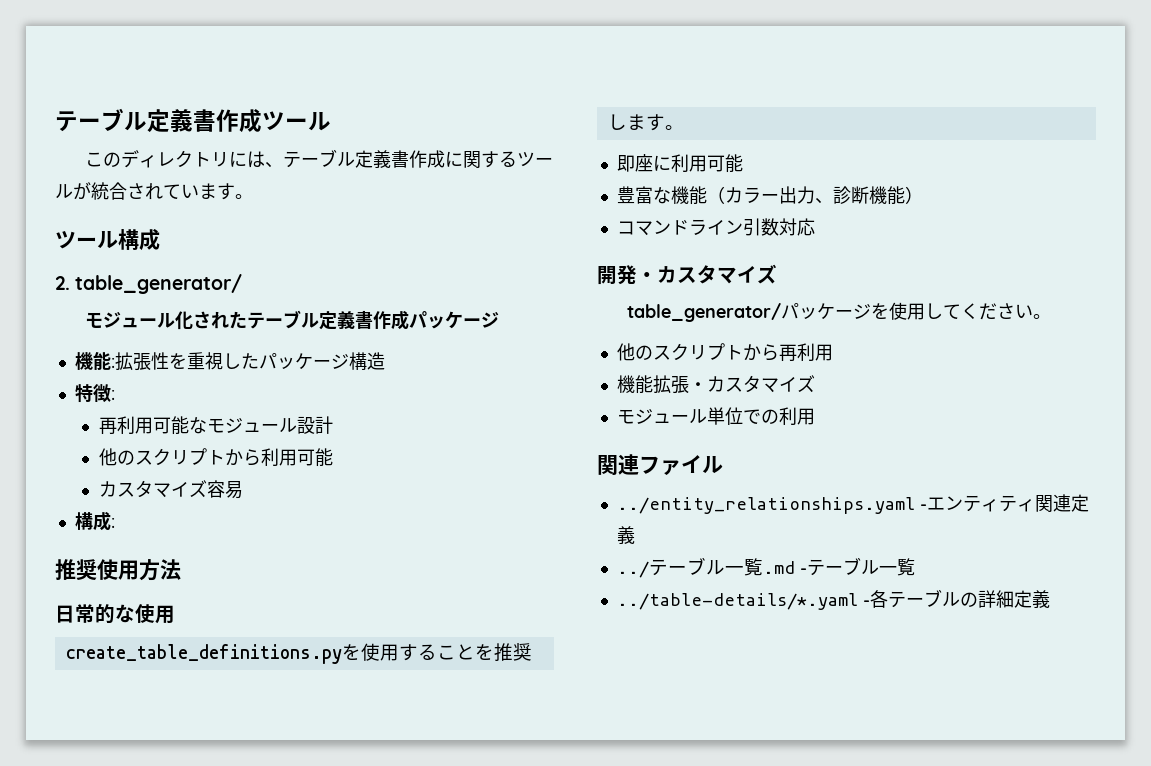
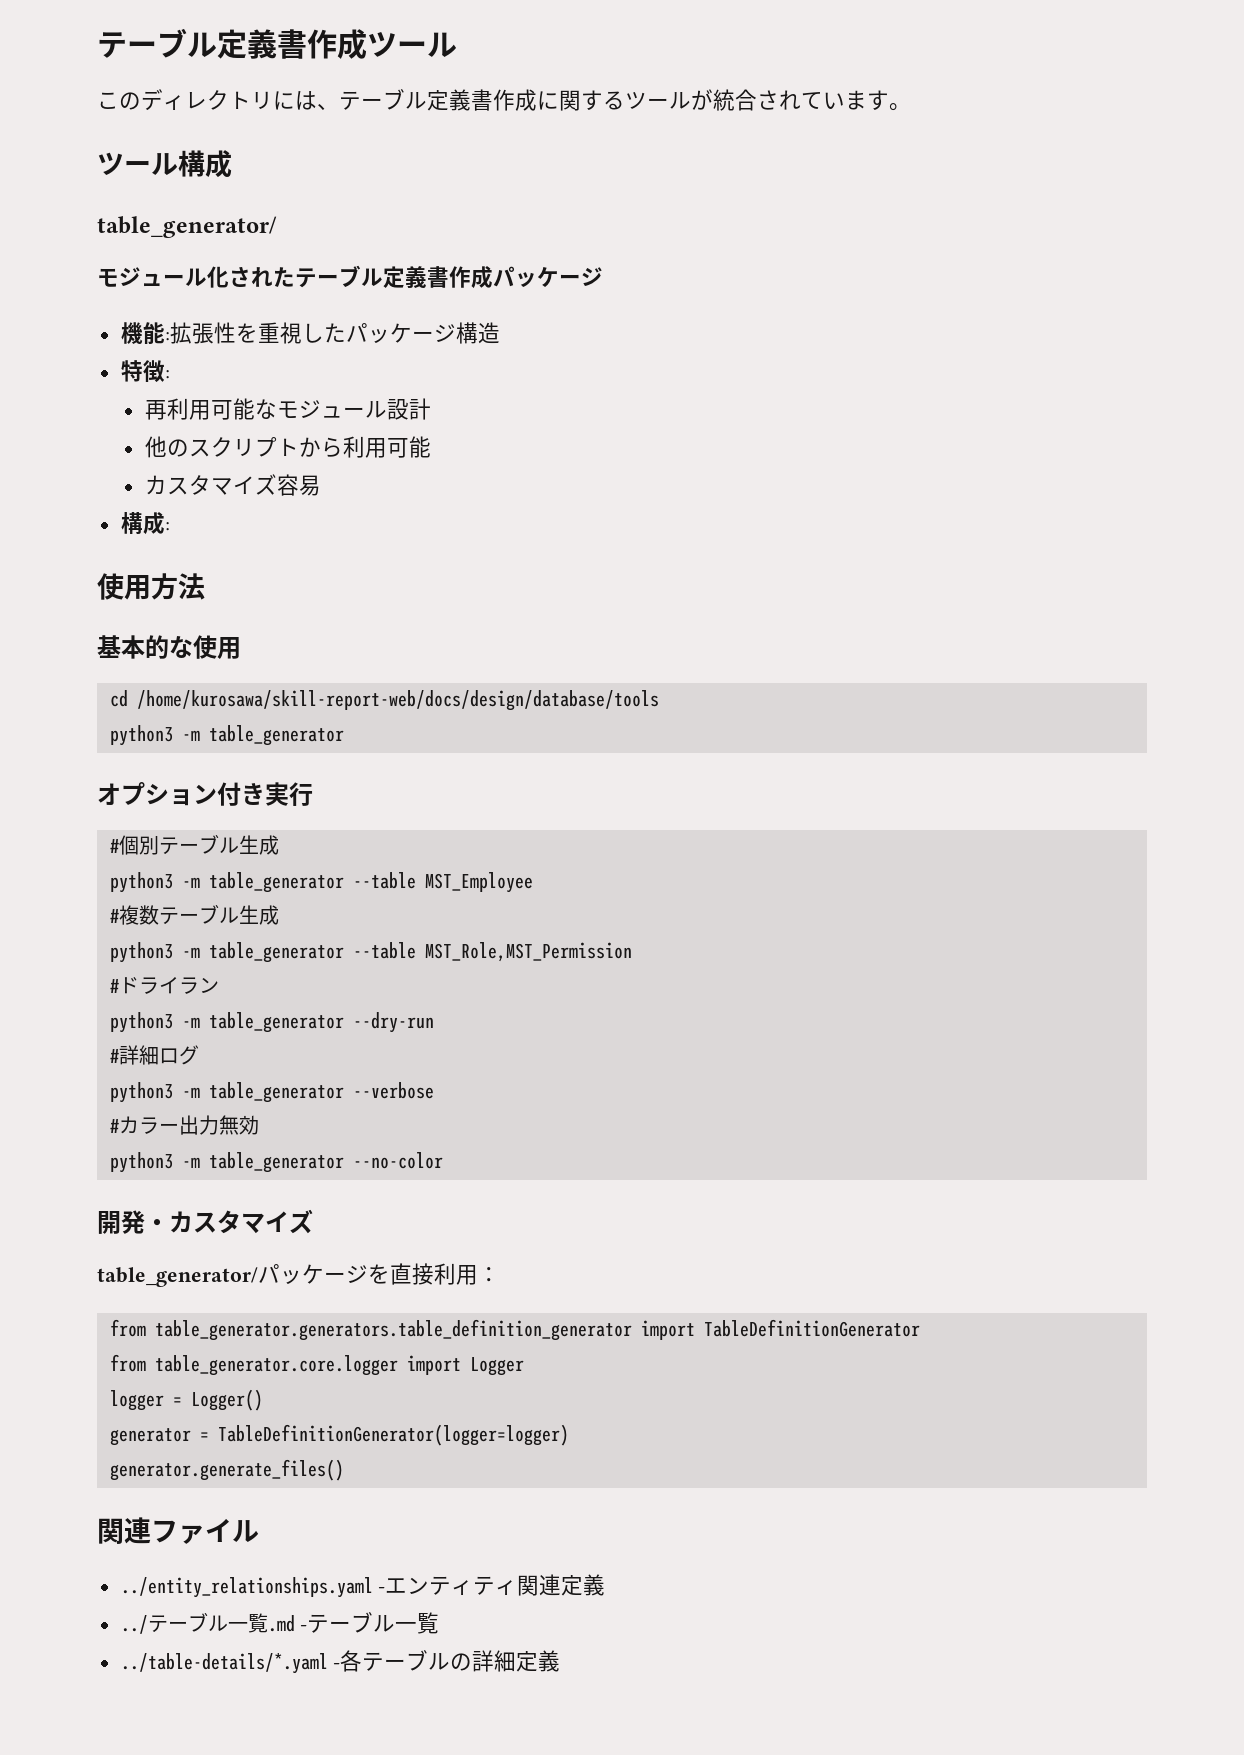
  ツール構成
- 2. table_generator/
+ table_generator/
- 推奨使用方法
+ 使用方法
- 日常的な使用
+ 基本的な使用
- create_table_definitions.pyを使用することを推奨します。
- 即座に利用可能
- 豊富な機能（カラー出力、診断機能）
- コマンドライン引数対応
+ cd /home/kurosawa/skill-report-web/docs/design/database/tools
+ python3 -m table_generator
+ オプション付き実行
+ #個別テーブル生成
+ python3 -m table_generator --table MST_Employee
+ #複数テーブル生成
+ python3 -m table_generator --table MST_Role,MST_Permission
+ #ドライラン
+ python3 -m table_generator --dry-run
+ #詳細ログ
+ python3 -m table_generator --verbose
+ #カラー出力無効
+ python3 -m table_generator --no-color
- table_generator/パッケージを使用してください。
- 他のスクリプトから再利用
- 機能拡張・カスタマイズ
- モジュール単位での利用
+ table_generator/パッケージを直接利用：
+ from table_generator.generators.table_definition_generator import TableDefinitionGenerator
+ from table_generator.core.logger import Logger
+ logger = Logger()
+ generator = TableDefinitionGenerator(logger=logger)
+ generator.generate_files()

